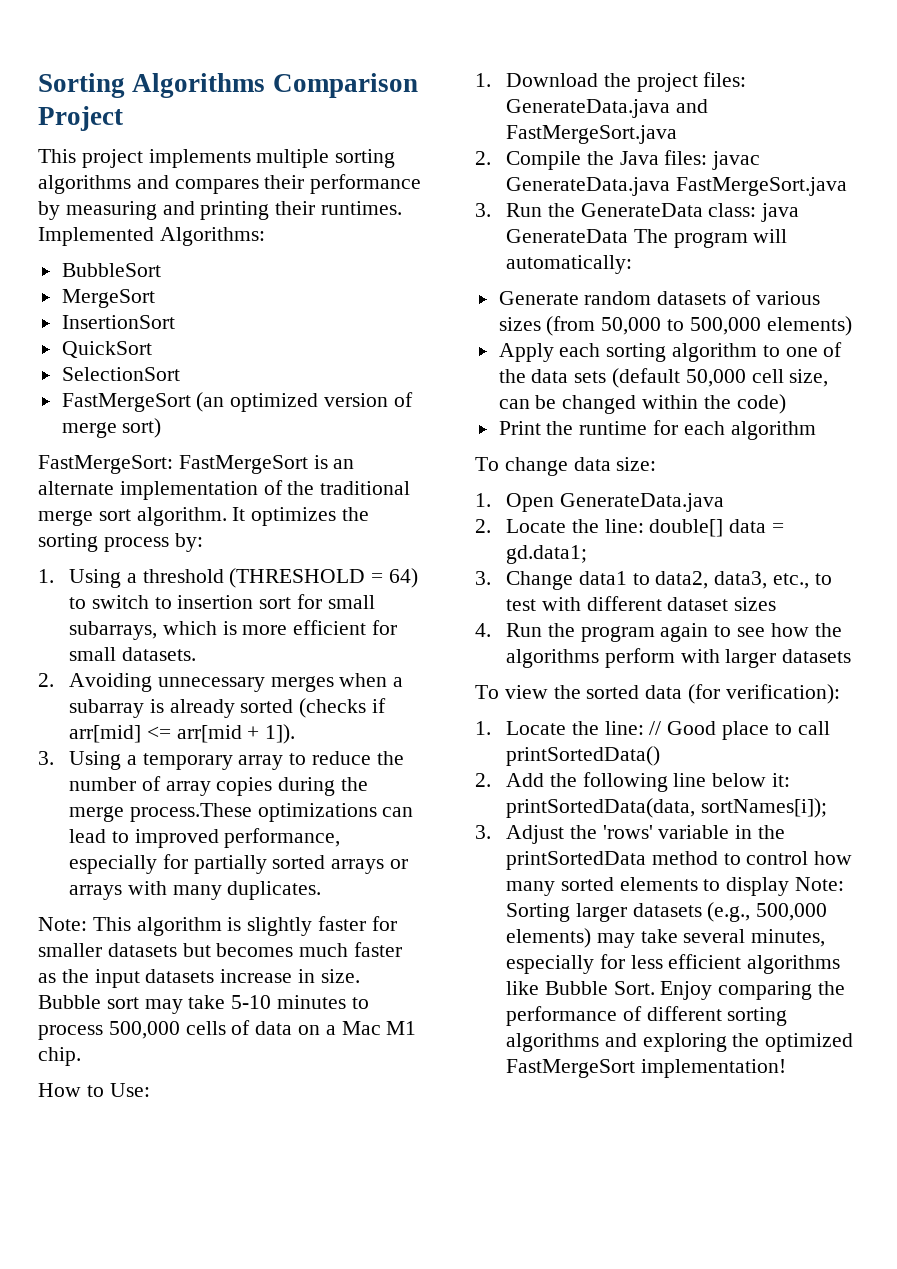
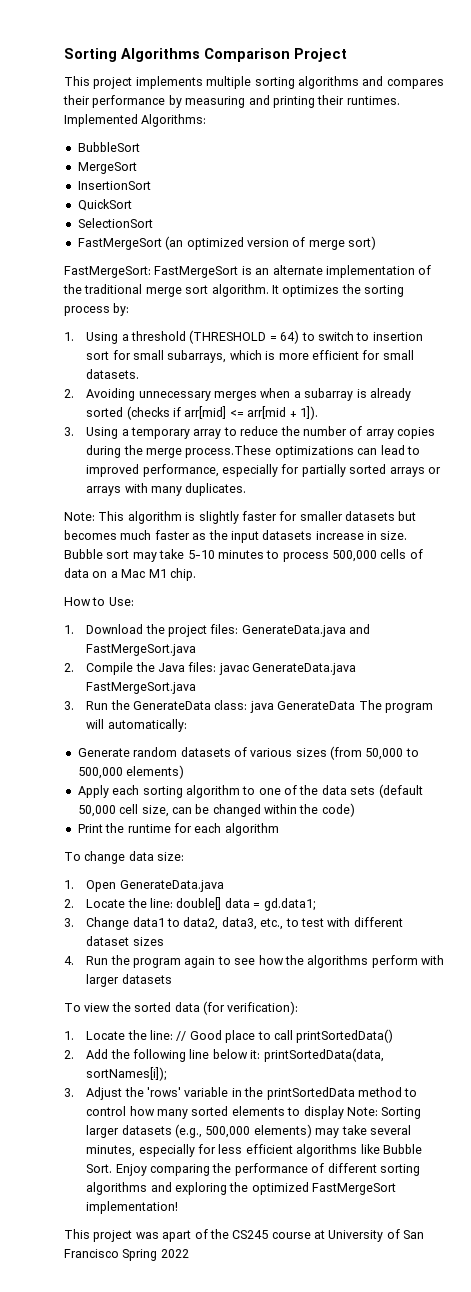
+ This project was apart of the CS245 course at University of San Francisco Spring 2022

